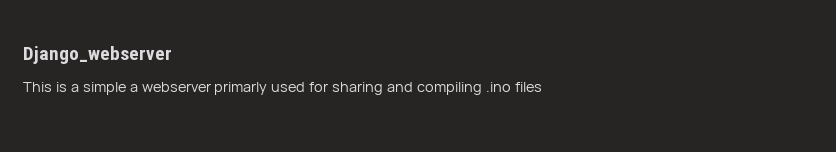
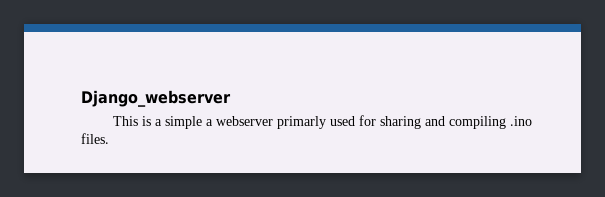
- This is a simple a webserver primarly used for sharing and compiling .ino files
+ This is a simple a webserver primarly used for sharing and compiling .ino files.

